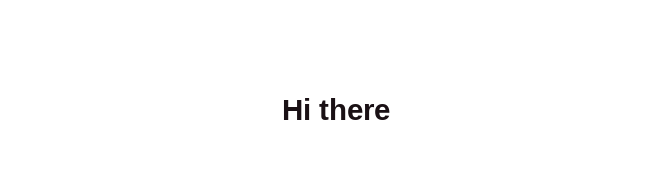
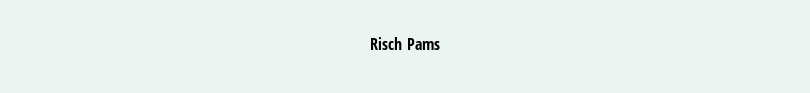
- Hi there
+ Risch Pams

